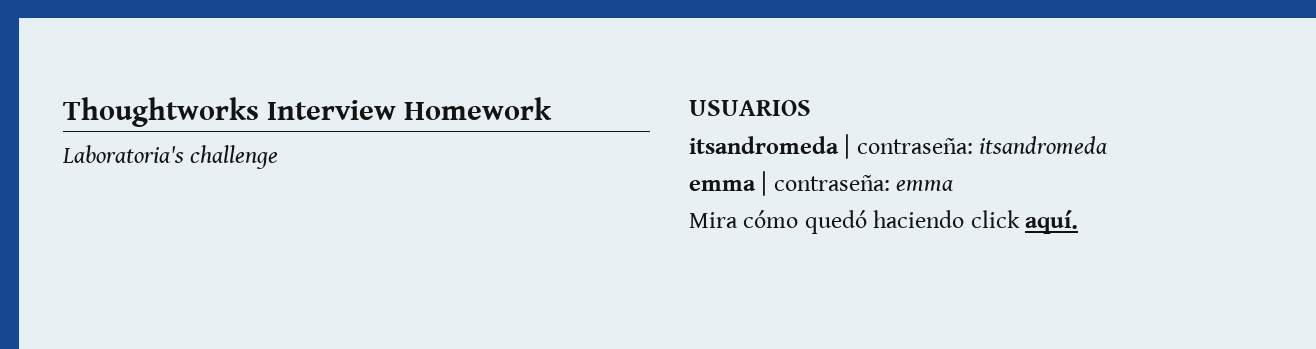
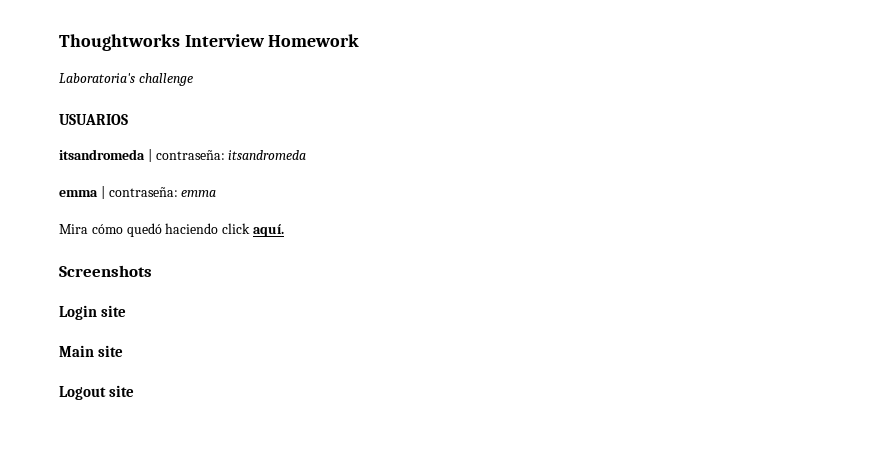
+ Screenshots
+ Login site
+ Main site
+ Logout site

